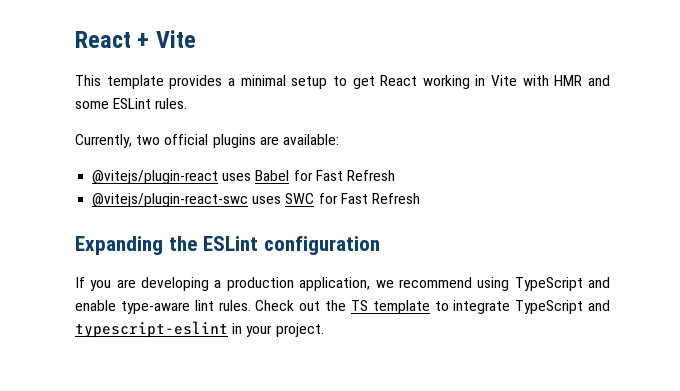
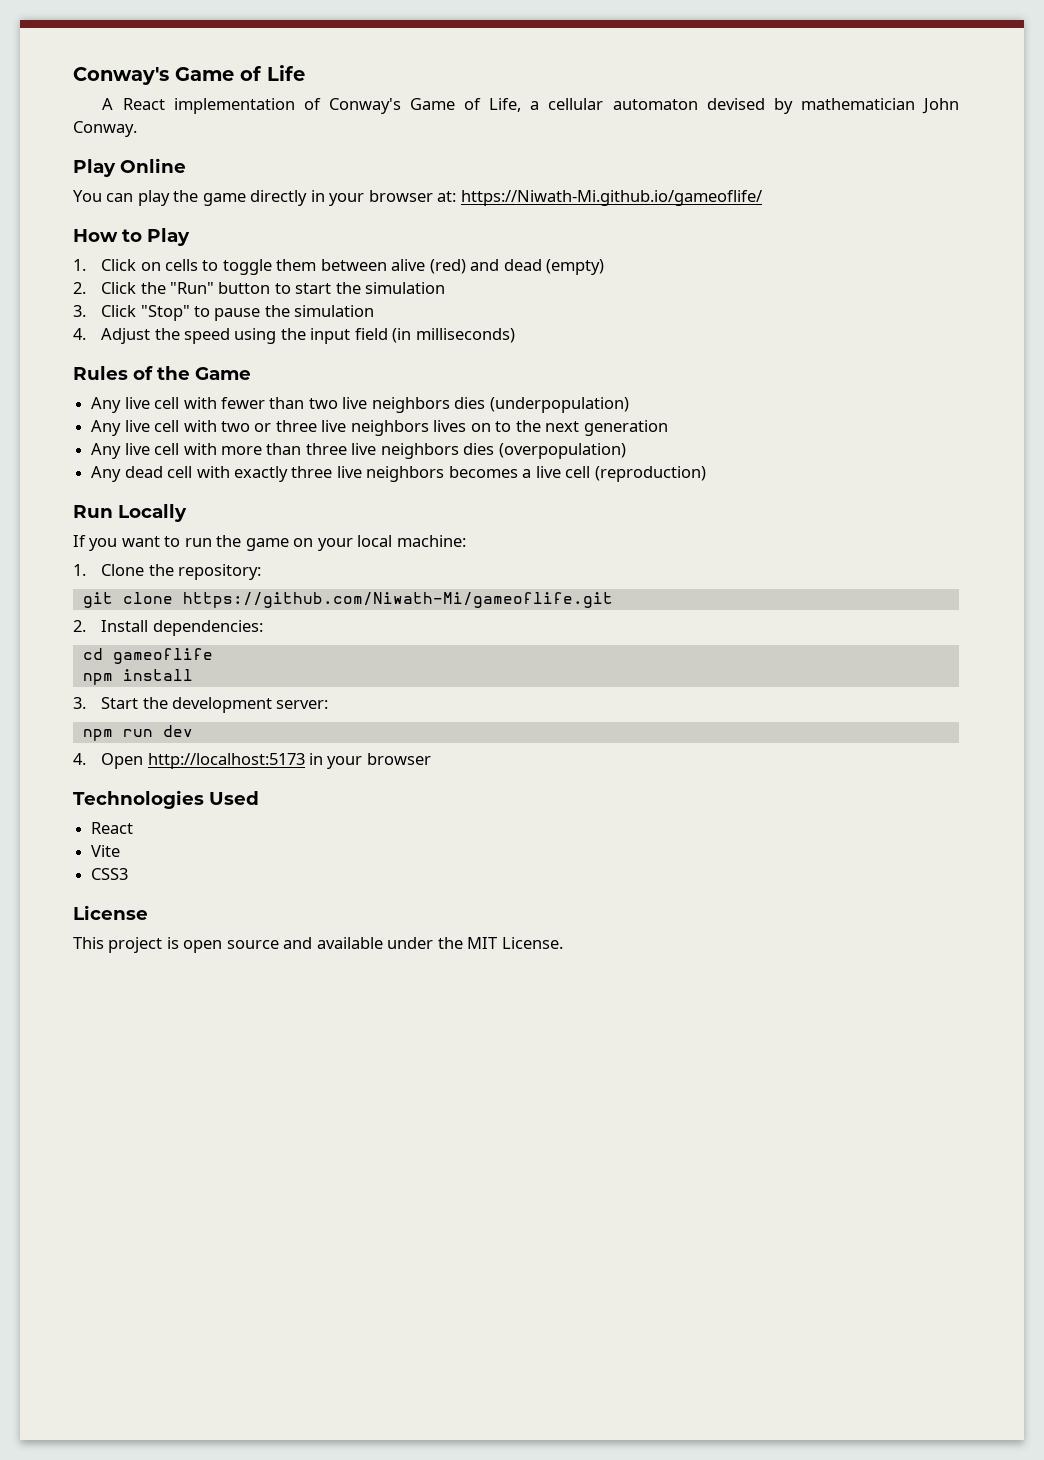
- React + Vite
- This template provides a minimal setup to get React working in Vite with HMR and some ESLint rules.
- Currently, two official plugins are available:
- @vitejs/plugin-react uses Babel for Fast Refresh
- @vitejs/plugin-react-swc uses SWC for Fast Refresh
- Expanding the ESLint configuration
- If you are developing a production application, we recommend using TypeScript and enable type-aware lint rules. Check out the TS template to integrate TypeScript and typescript-eslint in your project.
+ Conway's Game of Life
+ A React implementation of Conway's Game of Life, a cellular automaton devised by mathematician John Conway.
+ Play Online
+ You can play the game directly in your browser at: https://Niwath-Mi.github.io/gameoflife/
+ How to Play
+ 1. Click on cells to toggle them between alive (red) and dead (empty)
+ 2. Click the "Run" button to start the simulation
+ 3. Click "Stop" to pause the simulation
+ 4. Adjust the speed using the input field (in milliseconds)
+ Rules of the Game
+ Any live cell with fewer than two live neighbors dies (underpopulation)
+ Any live cell with two or three live neighbors lives on to the next generation
+ Any live cell with more than three live neighbors dies (overpopulation)
+ Any dead cell with exactly three live neighbors becomes a live cell (reproduction)
+ Run Locally
+ If you want to run the game on your local machine:
+ 1. Clone the repository:
+ git clone https://github.com/Niwath-Mi/gameoflife.git
+ 2. Install dependencies:
+ cd gameoflife
+ npm install
+ 3. Start the development server:
+ npm run dev
+ 4. Open http://localhost:5173 in your browser
+ Technologies Used
+ React
+ Vite
+ CSS3
+ License
+ This project is open source and available under the MIT License.

